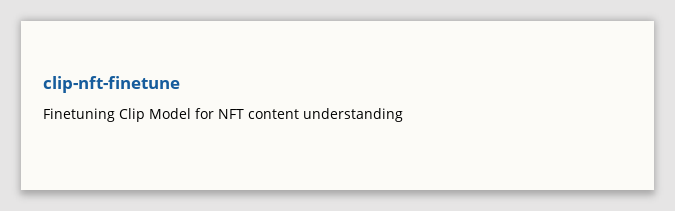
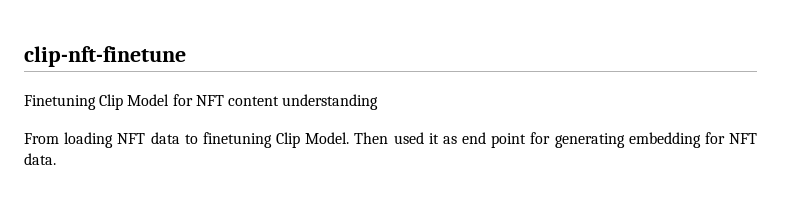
+ From loading NFT data to finetuning Clip Model. Then used it as end point for generating embedding for NFT data.

